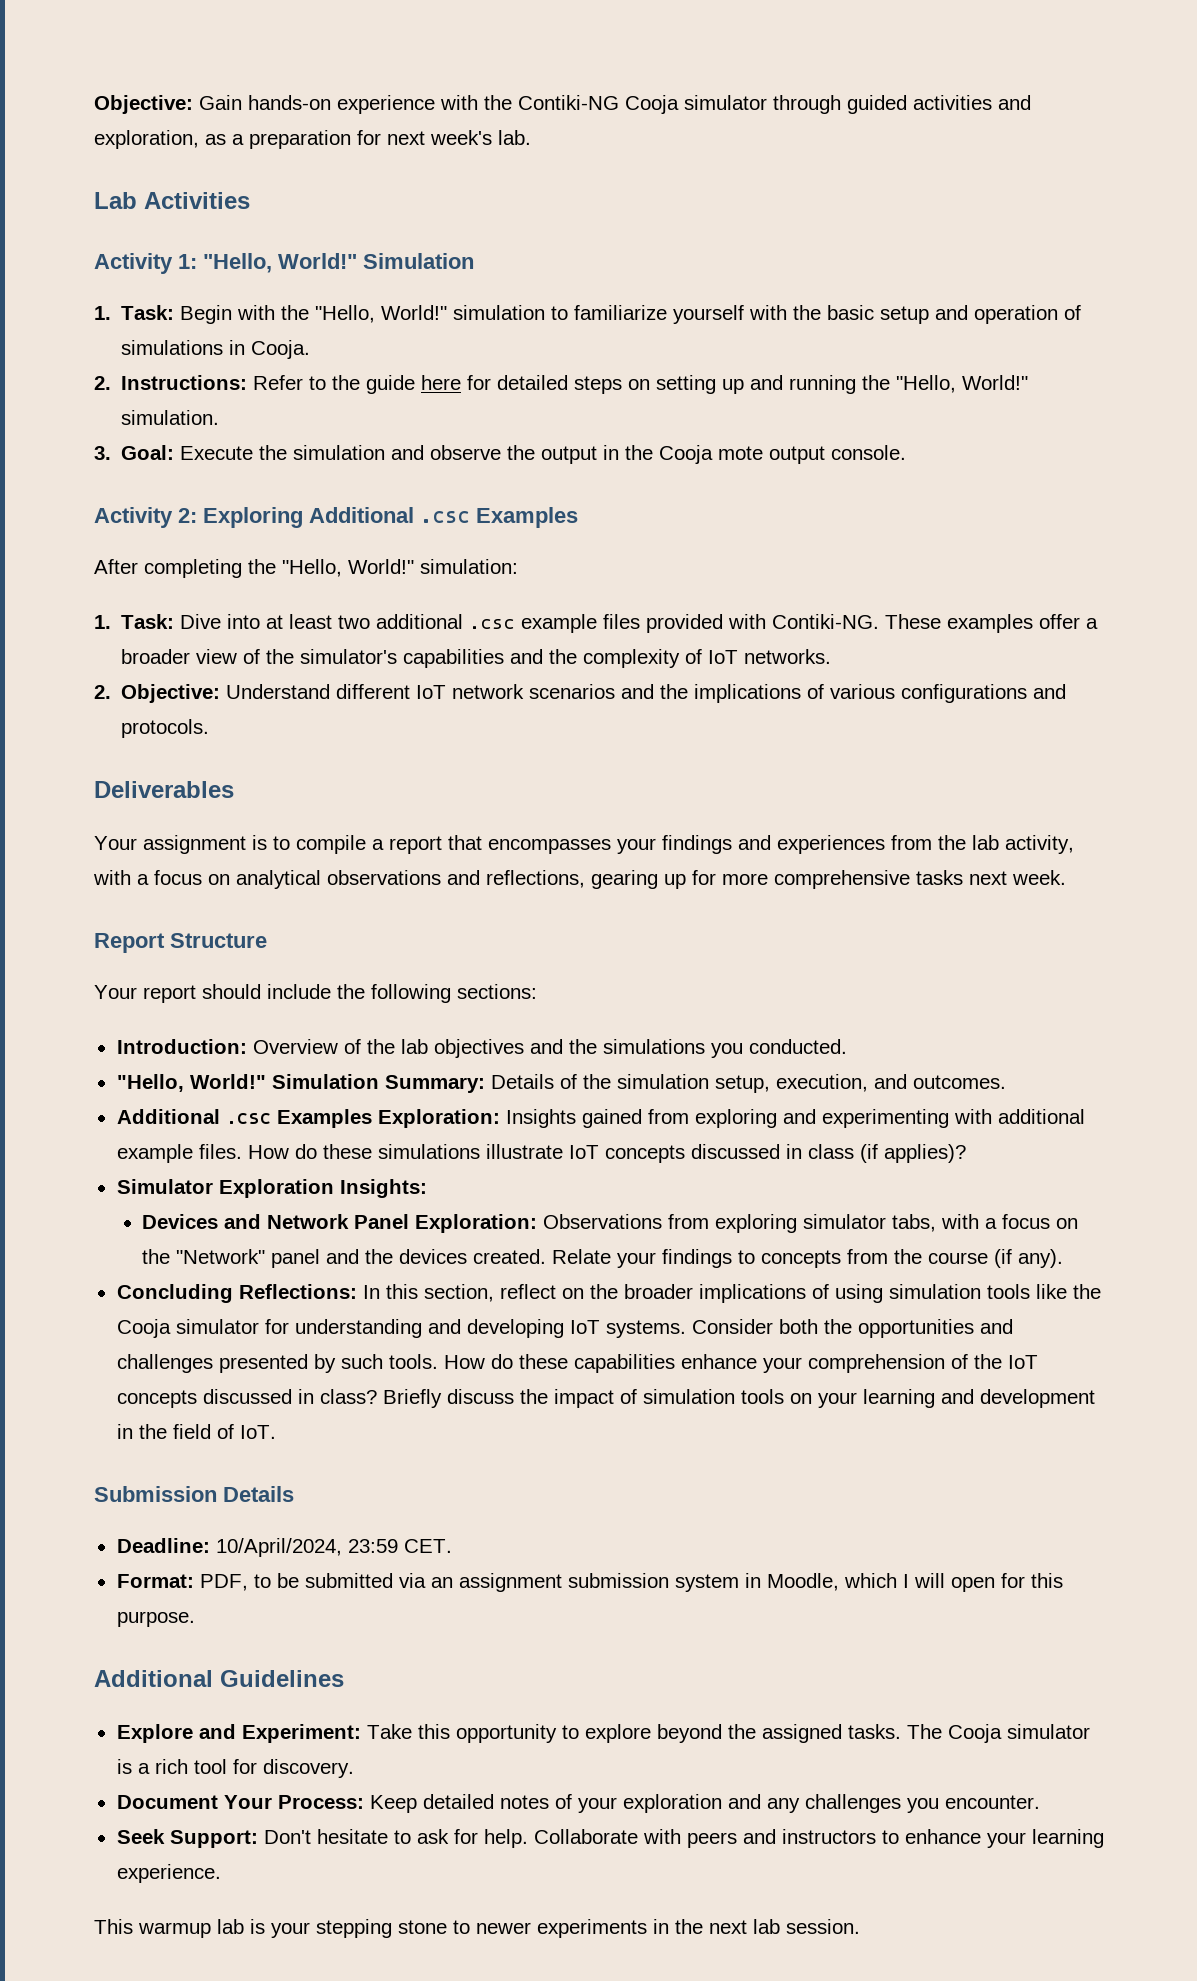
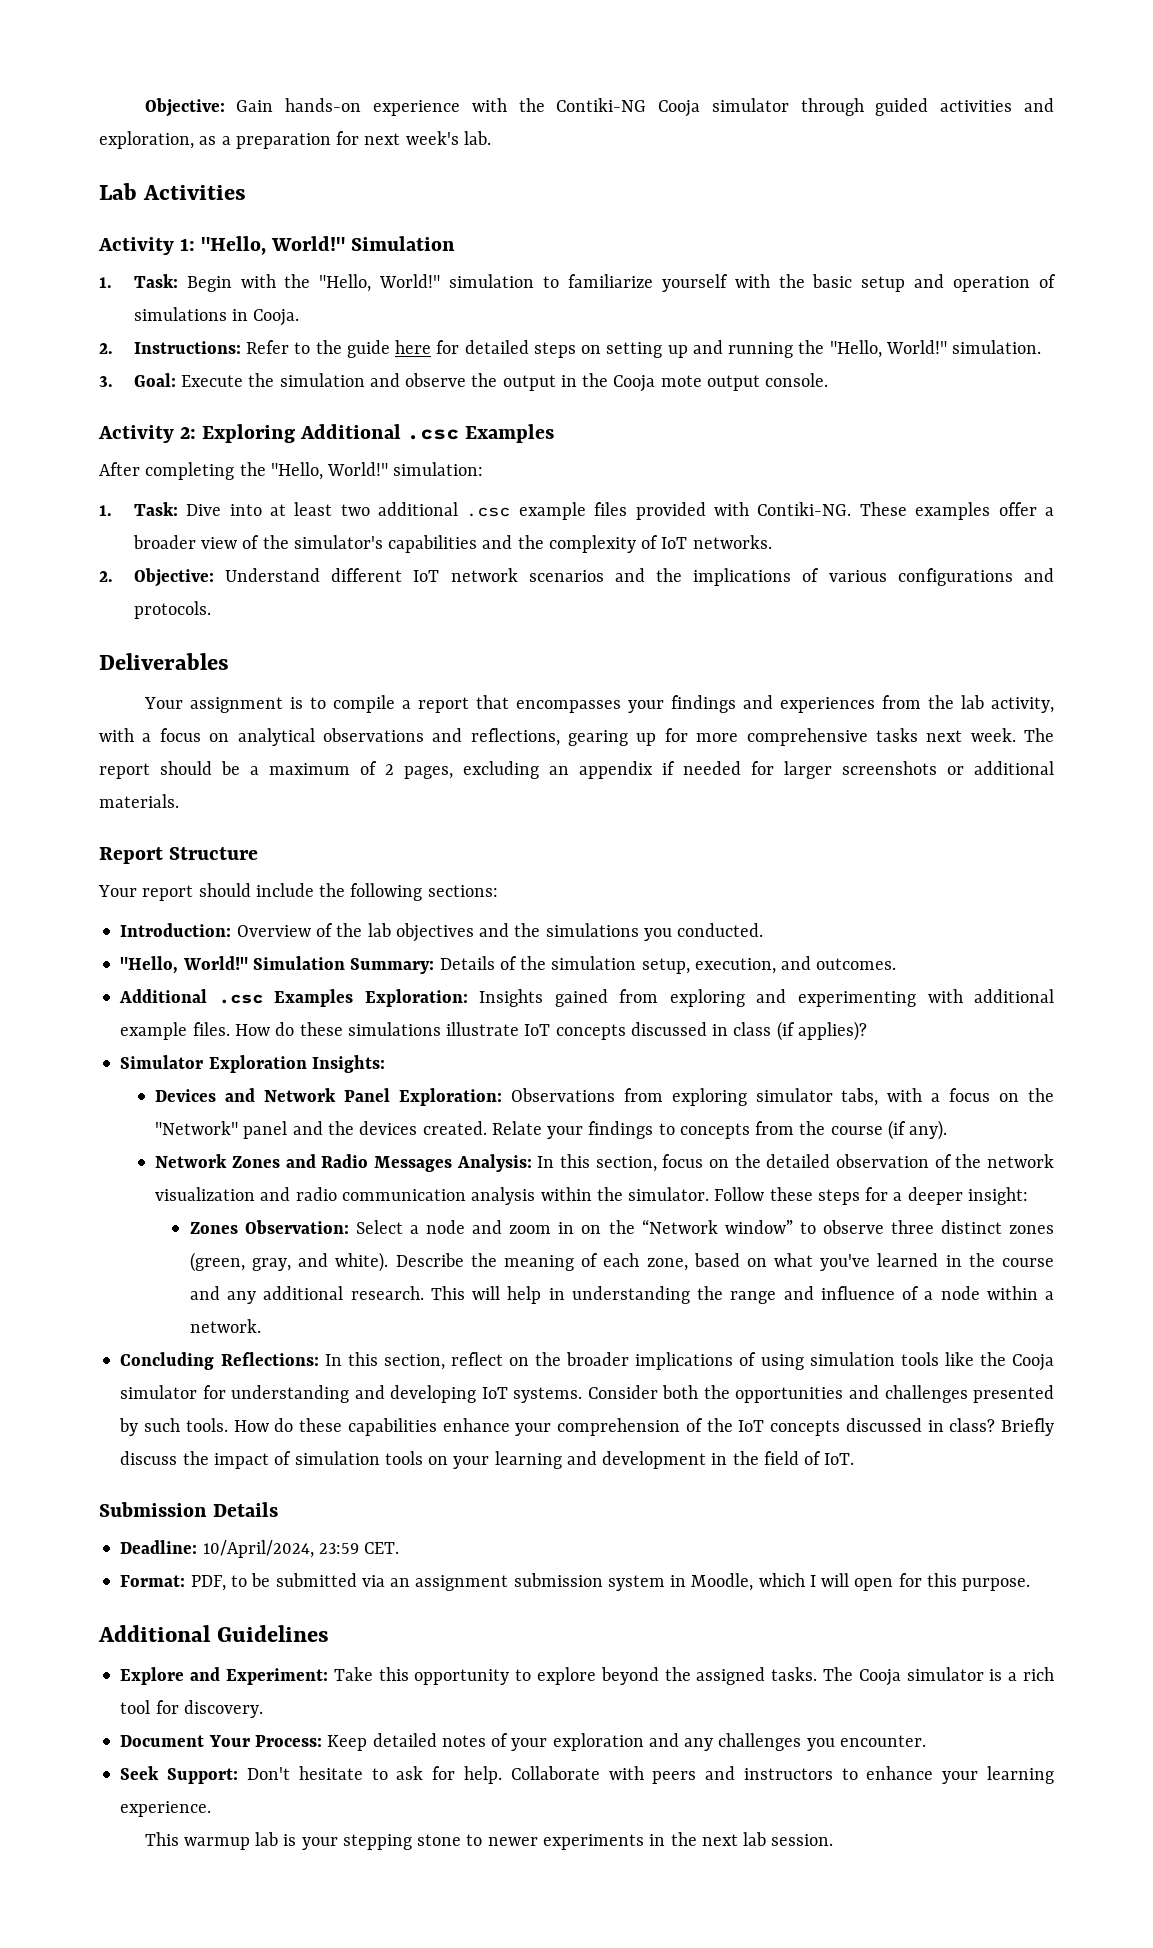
+ The report should be a maximum of 2 pages, excluding an appendix if needed for larger screenshots or additional materials.
+ Network Zones and Radio Messages Analysis: In this section, focus on the detailed observation of the network visualization and radio communication analysis within the simulator. Follow these steps for a deeper insight:
+ Zones Observation: Select a node and zoom in on the “Network window” to observe three distinct zones (green, gray, and white). Describe the meaning of each zone, based on what you've learned in the course and any additional research. This will help in understanding the range and influence of a node within a network.

